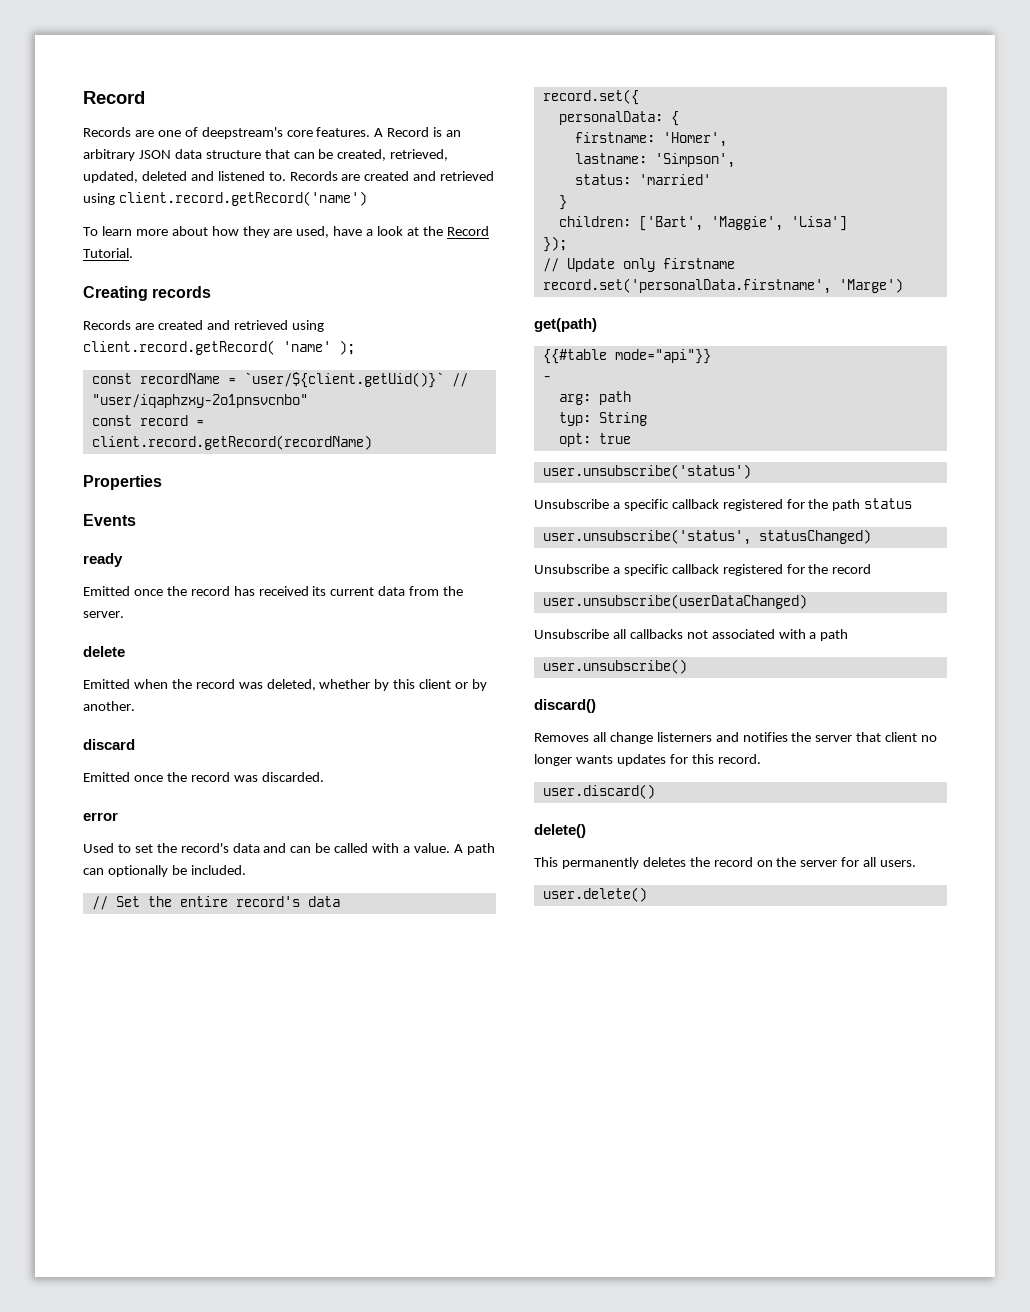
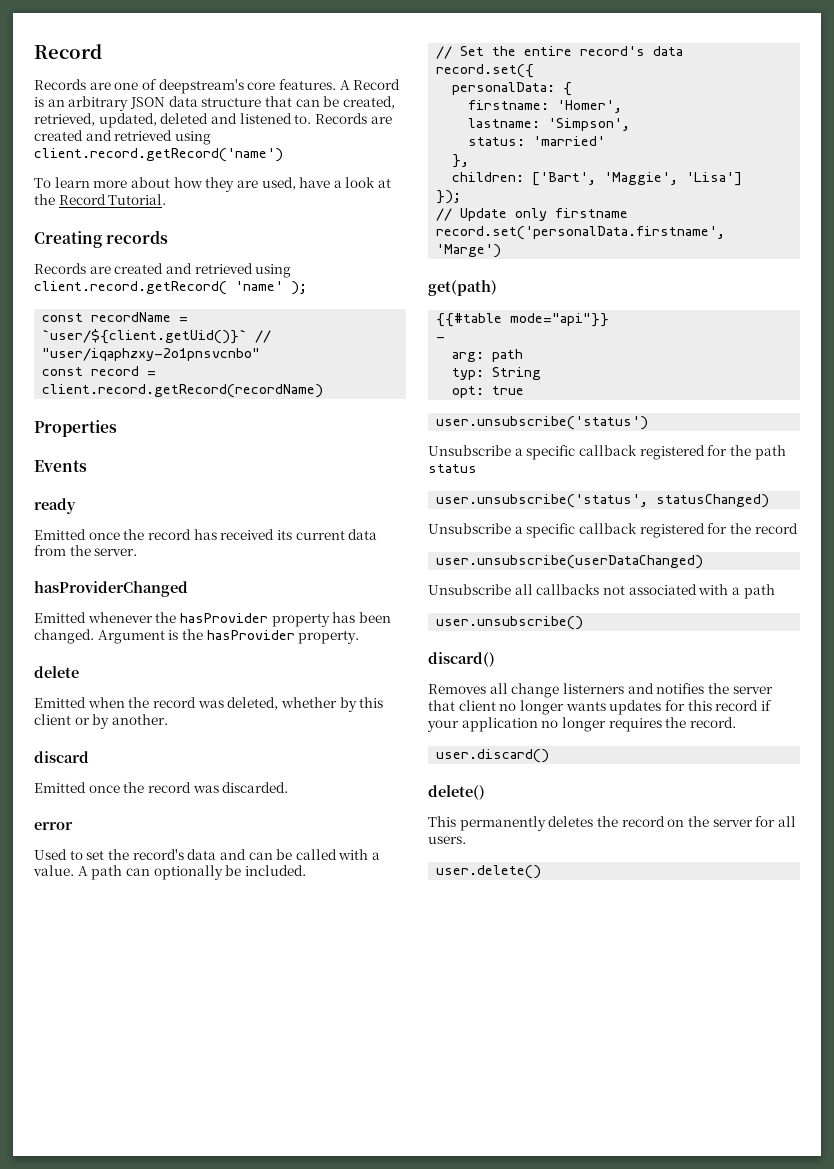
+ hasProviderChanged
+ Emitted whenever the hasProvider property has been changed. Argument is the hasProvider property.
- }
+ },
- Removes all change listerners and notifies the server that client no longer wants updates for this record.
+ Removes all change listerners and notifies the server that client no longer wants updates for this record if your application no longer requires the record.

